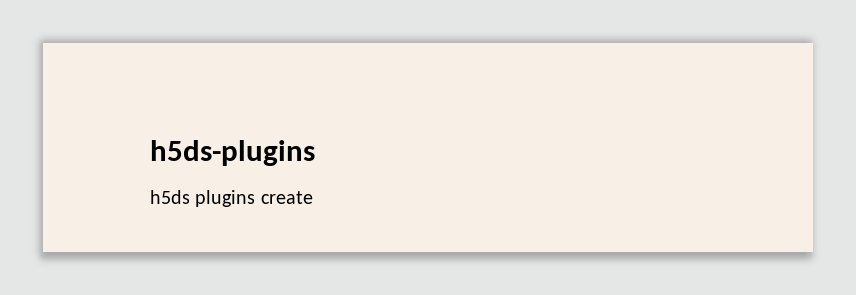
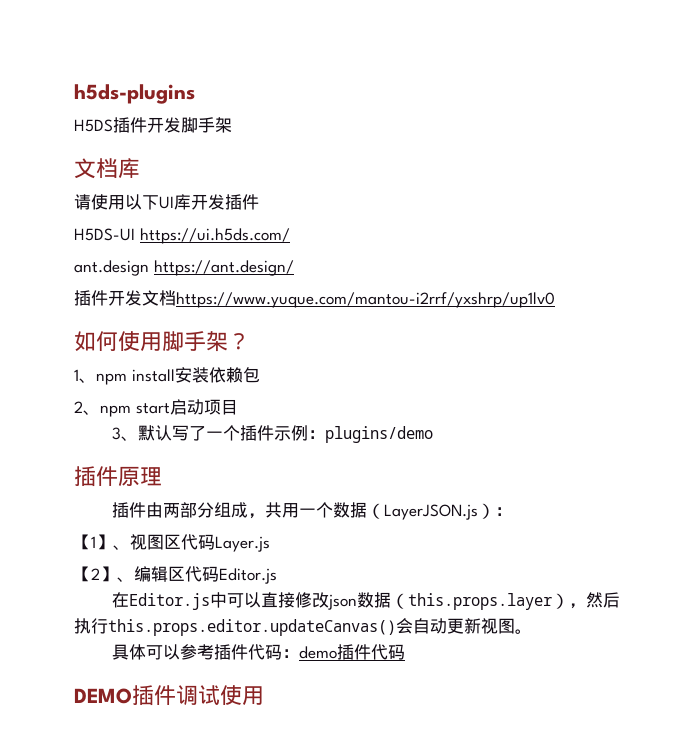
- h5ds plugins create
+ H5DS插件开发脚手架
+ 文档库
+ 请使用以下UI库开发插件
+ H5DS-UI https://ui.h5ds.com/
+ ant.design https://ant.design/
+ 插件开发文档https://www.yuque.com/mantou-i2rrf/yxshrp/up1lv0
+ 如何使用脚手架？
+ 1、npm install安装依赖包
+ 2、npm start启动项目
+ 3、默认写了一个插件示例：plugins/demo
+ 插件原理
+ 插件由两部分组成，共用一个数据（LayerJSON.js）：
+ 【1】、视图区代码Layer.js
+ 【2】、编辑区代码Editor.js
+ 在Editor.js中可以直接修改json数据（this.props.layer），然后执行this.props.editor.updateCanvas()会自动更新视图。
+ 具体可以参考插件代码：demo插件代码
+ DEMO插件调试使用

